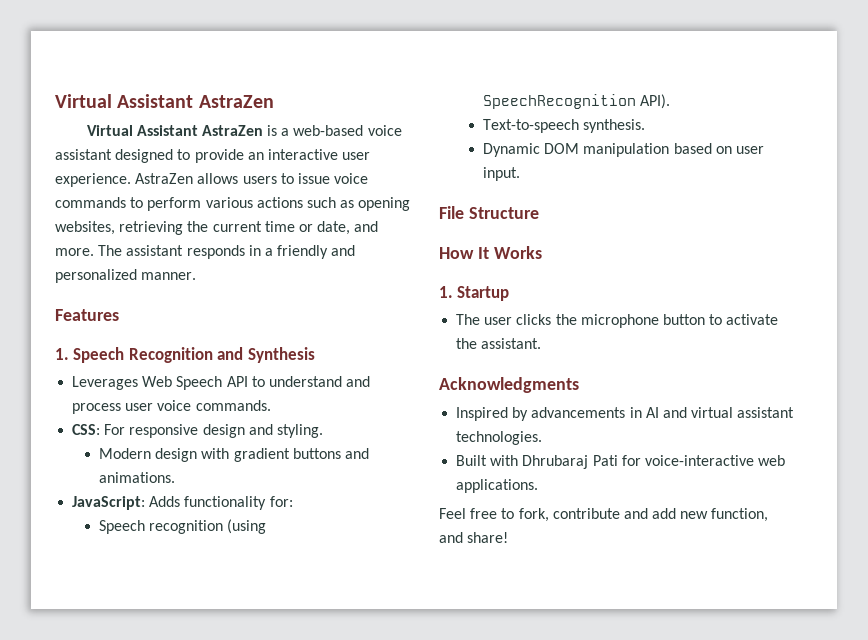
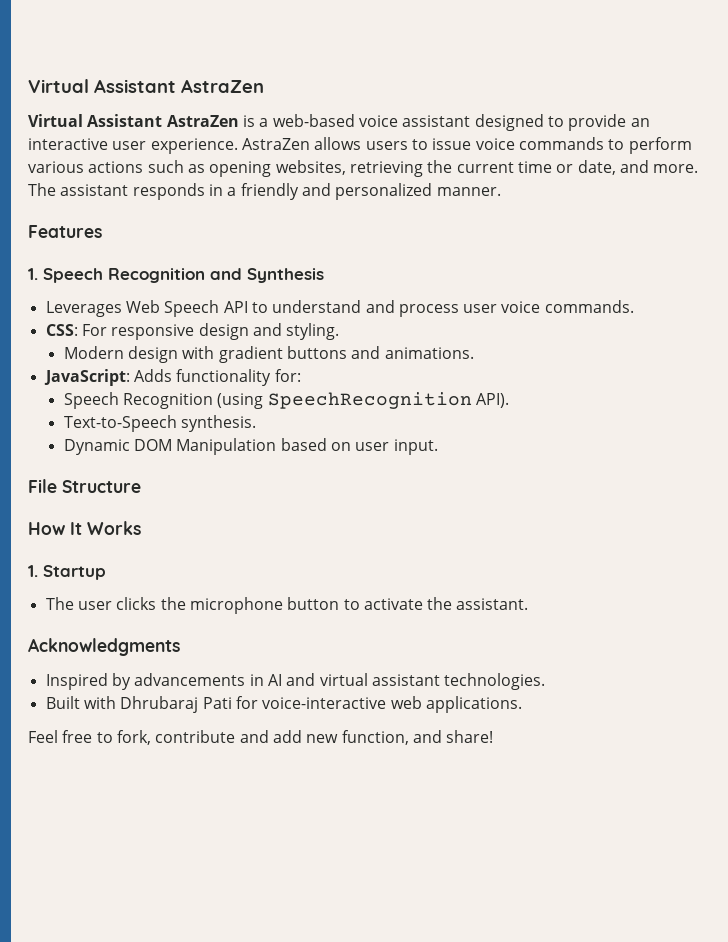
- Speech recognition (using SpeechRecognition API).
+ Speech Recognition (using SpeechRecognition API).
- Text-to-speech synthesis.
+ Text-to-Speech synthesis.
- Dynamic DOM manipulation based on user input.
+ Dynamic DOM Manipulation based on user input.

